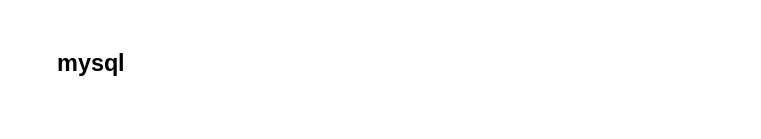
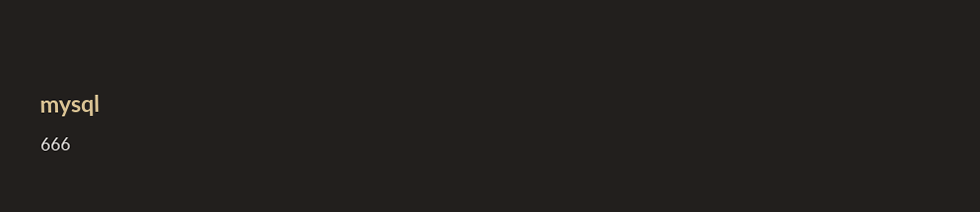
+ 666

